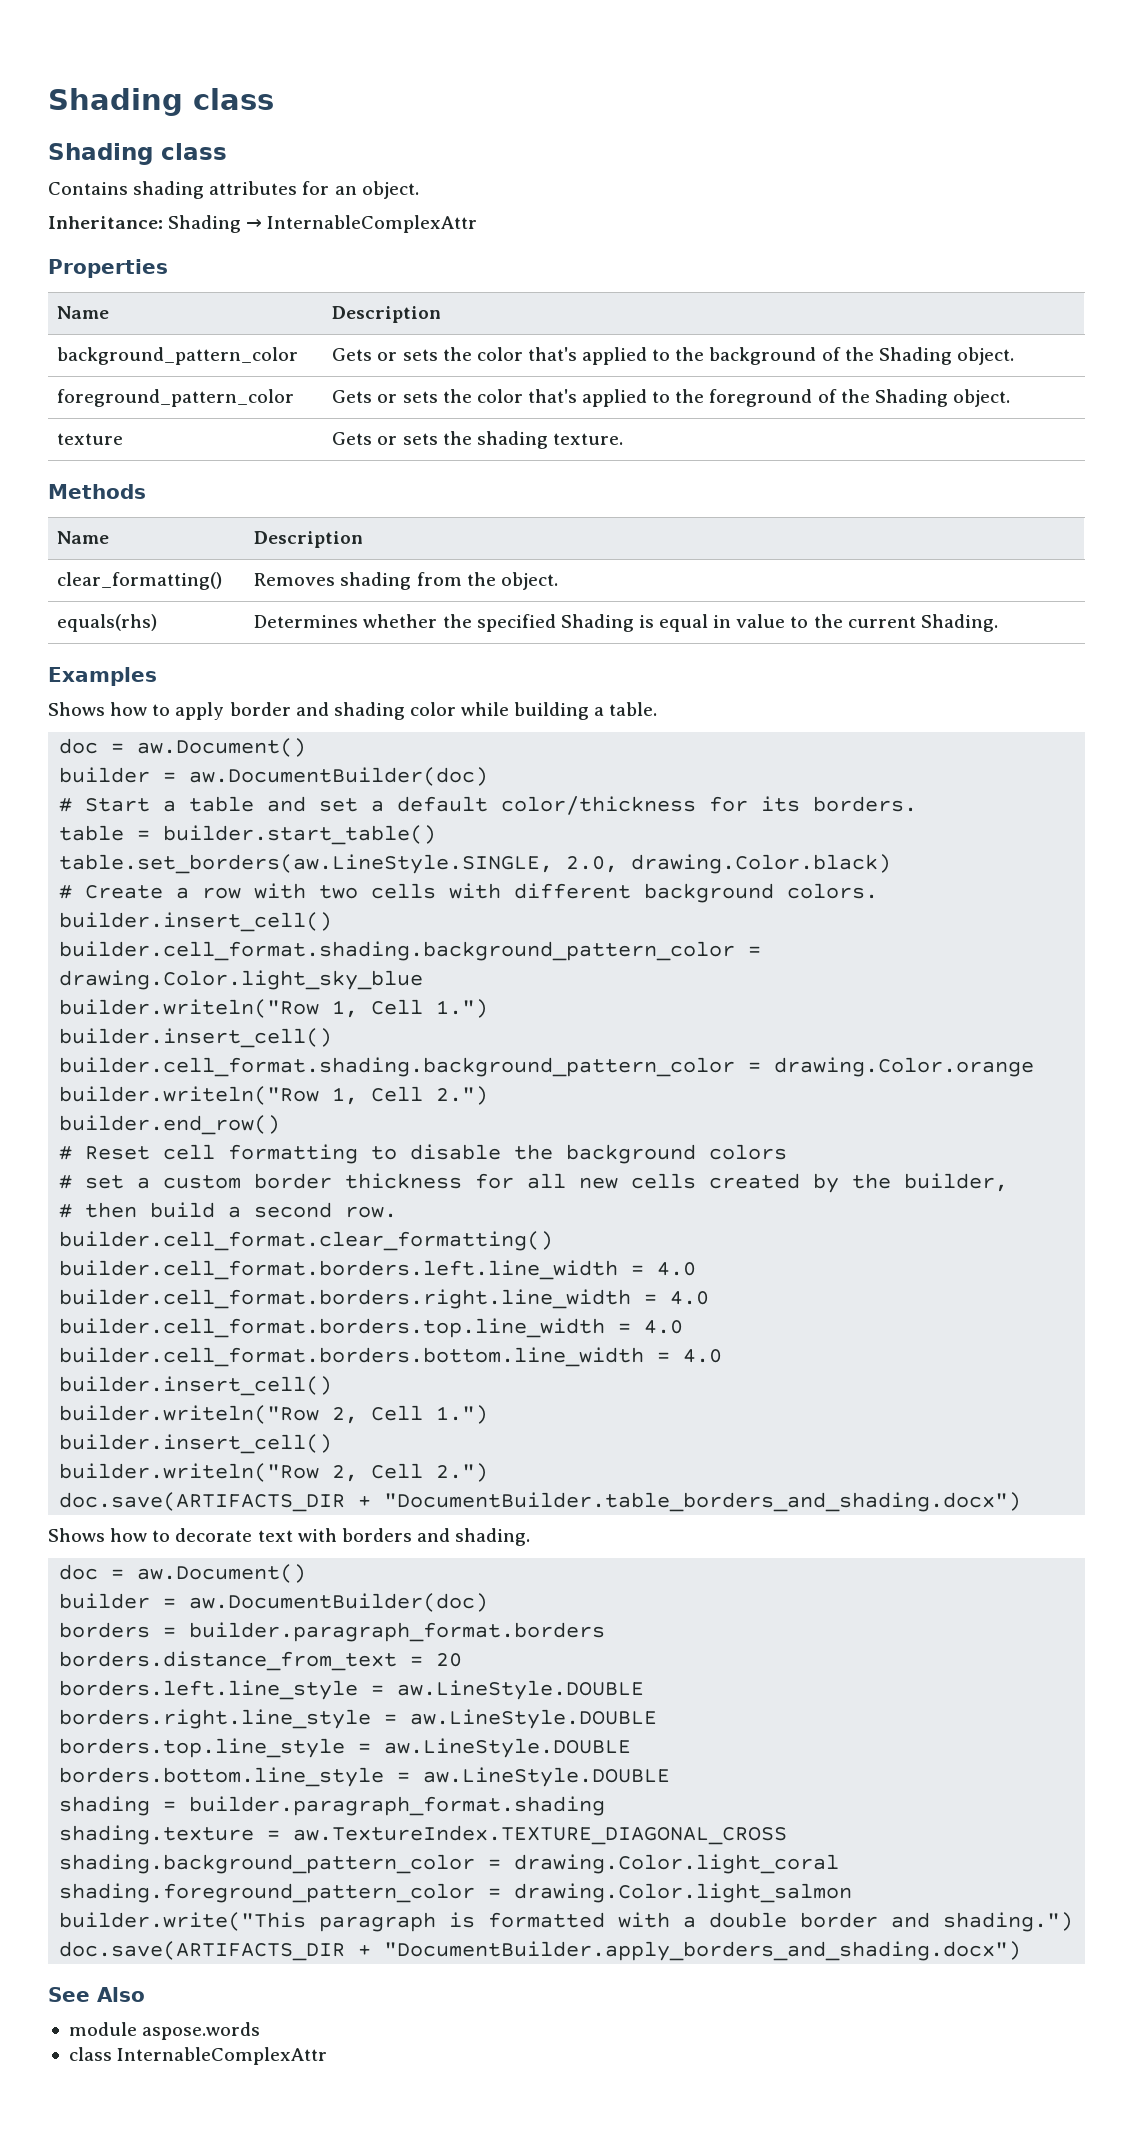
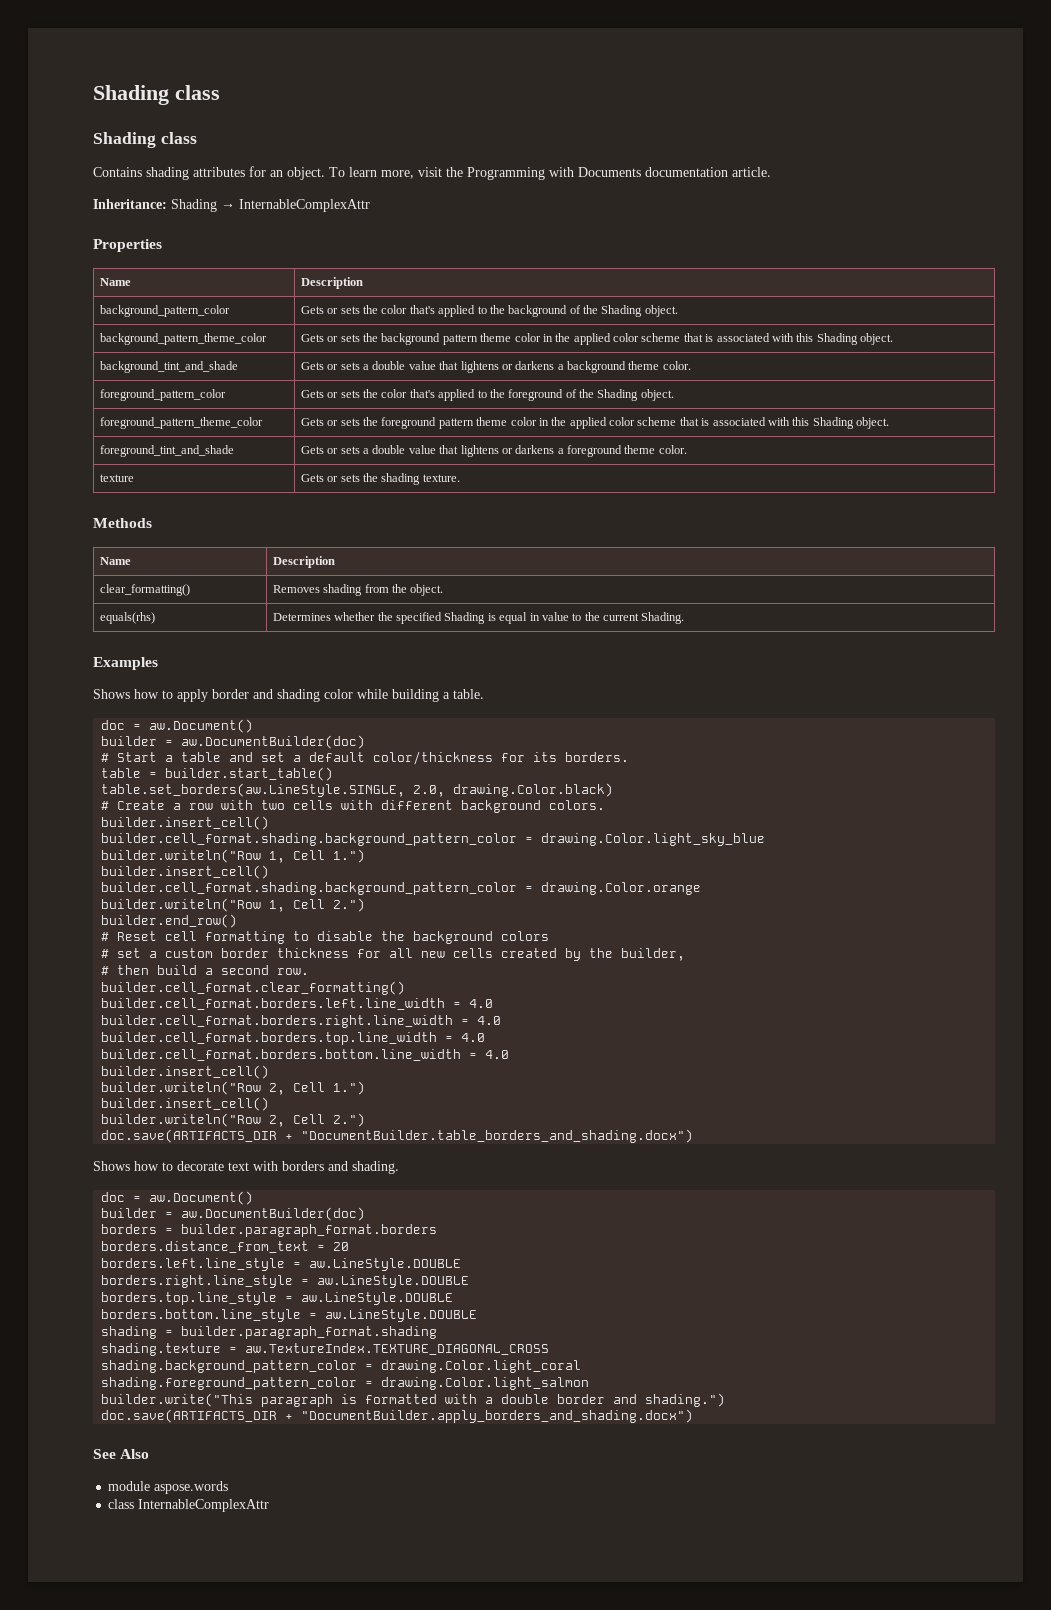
+ To learn more, visit the Programming with Documents documentation article.
+ background_pattern_theme_color | Gets or sets the background pattern theme color in the applied color scheme that is associated with this Shading object.
+ background_tint_and_shade | Gets or sets a double value that lightens or darkens a background theme color.
+ foreground_pattern_theme_color | Gets or sets the foreground pattern theme color in the applied color scheme that is associated with this Shading object.
+ foreground_tint_and_shade | Gets or sets a double value that lightens or darkens a foreground theme color.

